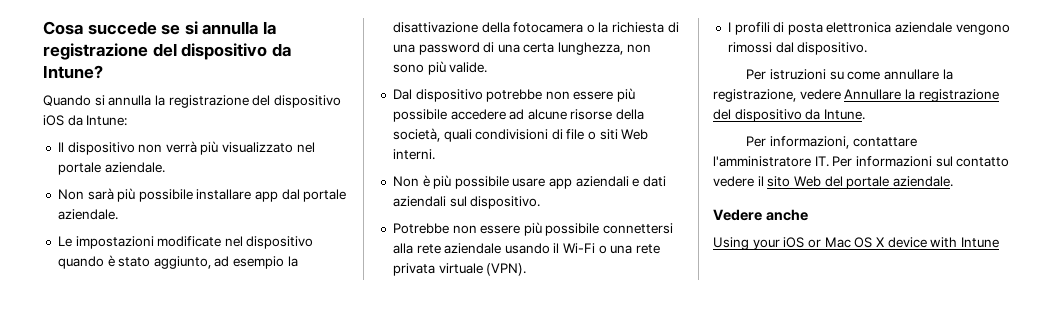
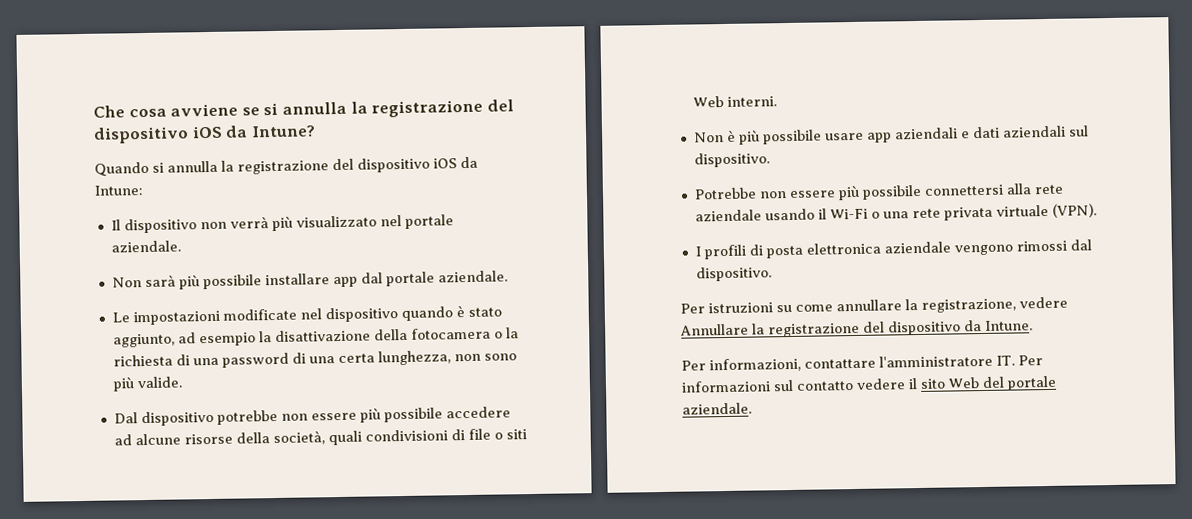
- Cosa succede se si annulla la registrazione del dispositivo da Intune?
+ Che cosa avviene se si annulla la registrazione del dispositivo iOS da Intune?
- Vedere anche
- Using your iOS or Mac OS X device with Intune

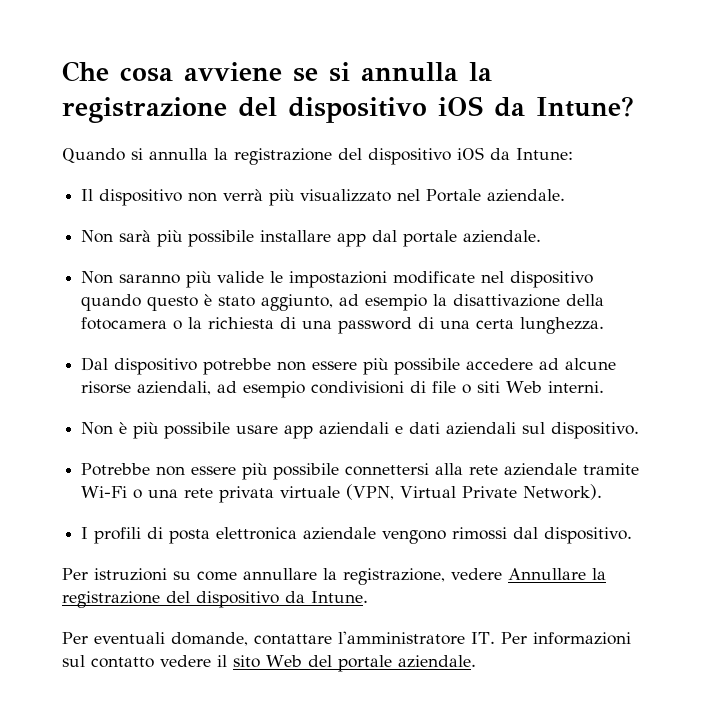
- Il dispositivo non verrà più visualizzato nel portale aziendale.
+ Il dispositivo non verrà più visualizzato nel Portale aziendale.
- Le impostazioni modificate nel dispositivo quando è stato aggiunto, ad esempio la disattivazione della fotocamera o la richiesta di una password di una certa lunghezza, non sono più valide.
+ Non saranno più valide le impostazioni modificate nel dispositivo quando questo è stato aggiunto, ad esempio la disattivazione della fotocamera o la richiesta di una password di una certa lunghezza.
- Dal dispositivo potrebbe non essere più possibile accedere ad alcune risorse della società, quali condivisioni di file o siti Web interni.
+ Dal dispositivo potrebbe non essere più possibile accedere ad alcune risorse aziendali, ad esempio condivisioni di file o siti Web interni.
- Potrebbe non essere più possibile connettersi alla rete aziendale usando il Wi-Fi o una rete privata virtuale (VPN).
+ Potrebbe non essere più possibile connettersi alla rete aziendale tramite Wi-Fi o una rete privata virtuale (VPN, Virtual Private Network).
- Per informazioni, contattare l'amministratore IT. Per informazioni sul contatto vedere il sito Web del portale aziendale.
+ Per eventuali domande, contattare l'amministratore IT. Per informazioni sul contatto vedere il sito Web del portale aziendale.

